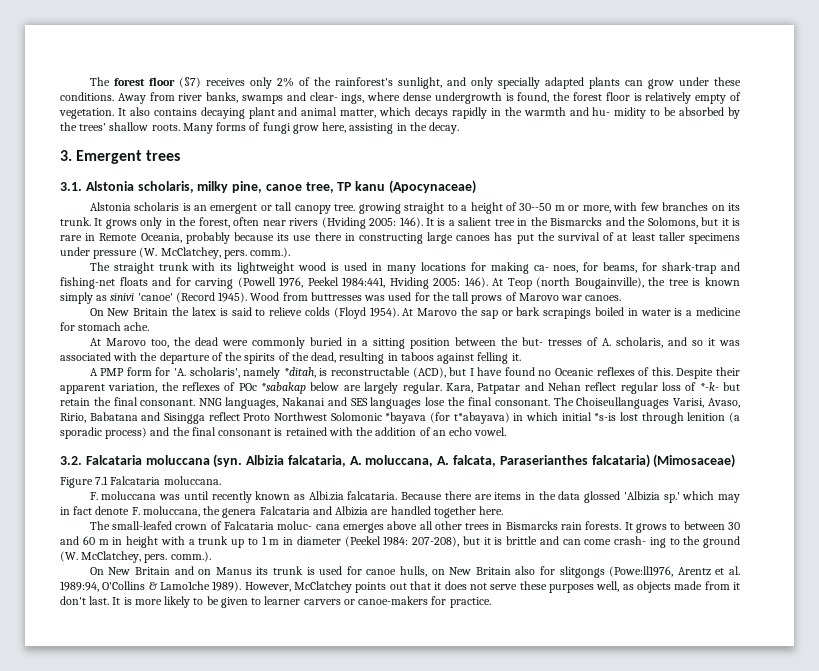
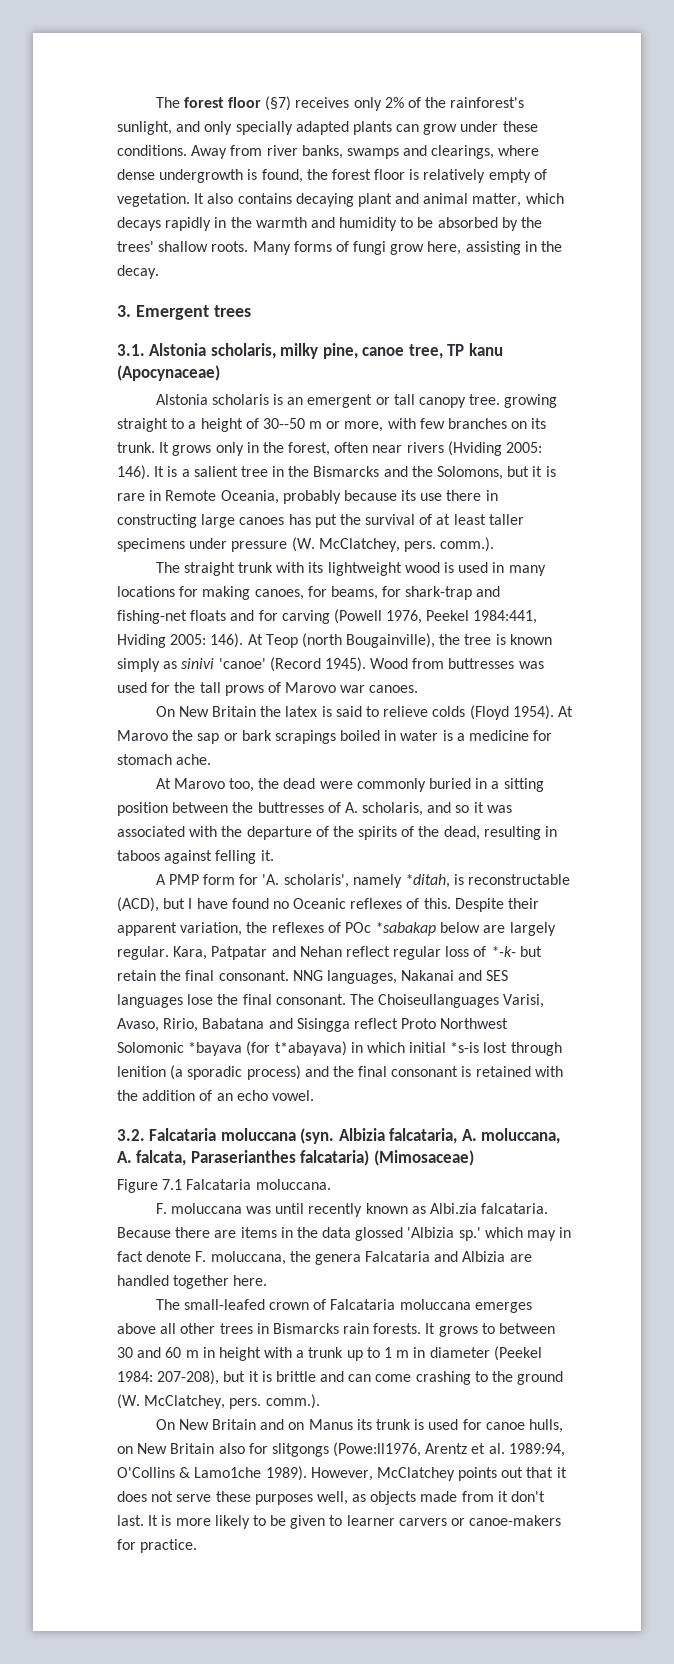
- Away from river banks, swamps and clear- ings, where dense undergrowth is found, the forest floor is relatively empty of vegetation.
+ Away from river banks, swamps and clearings, where dense undergrowth is found, the forest floor is relatively empty of vegetation.
- It also contains decaying plant and animal matter, which decays rapidly in the warmth and hu- midity to be absorbed by the trees' shallow roots.
+ It also contains decaying plant and animal matter, which decays rapidly in the warmth and humidity to be absorbed by the trees' shallow roots.
- The straight trunk with its lightweight wood is used in many locations for making ca- noes, for beams, for shark-trap and fishing-net floats and for carving (Powell 1976, Peekel 1984:441, Hviding 2005: 146).
+ The straight trunk with its lightweight wood is used in many locations for making canoes, for beams, for shark-trap and fishing-net floats and for carving (Powell 1976, Peekel 1984:441, Hviding 2005: 146).
- At Marovo too, the dead were commonly buried in a sitting position between the but- tresses of A. scholaris, and so it was associated with the departure of the spirits of the dead, resulting in taboos against felling it.
+ At Marovo too, the dead were commonly buried in a sitting position between the buttresses of A. scholaris, and so it was associated with the departure of the spirits of the dead, resulting in taboos against felling it.
- The small-leafed crown of Falcataria moluc- cana emerges above all other trees in Bismarcks rain forests.
+ The small-leafed crown of Falcataria moluccana emerges above all other trees in Bismarcks rain forests.
- It grows to between 30 and 60 m in height with a trunk up to 1 m in diameter (Peekel 1984: 207-208), but it is brittle and can come crash- ing to the ground (W. McClatchey, pers. comm.).
+ It grows to between 30 and 60 m in height with a trunk up to 1 m in diameter (Peekel 1984: 207-208), but it is brittle and can come crashing to the ground (W. McClatchey, pers. comm.).

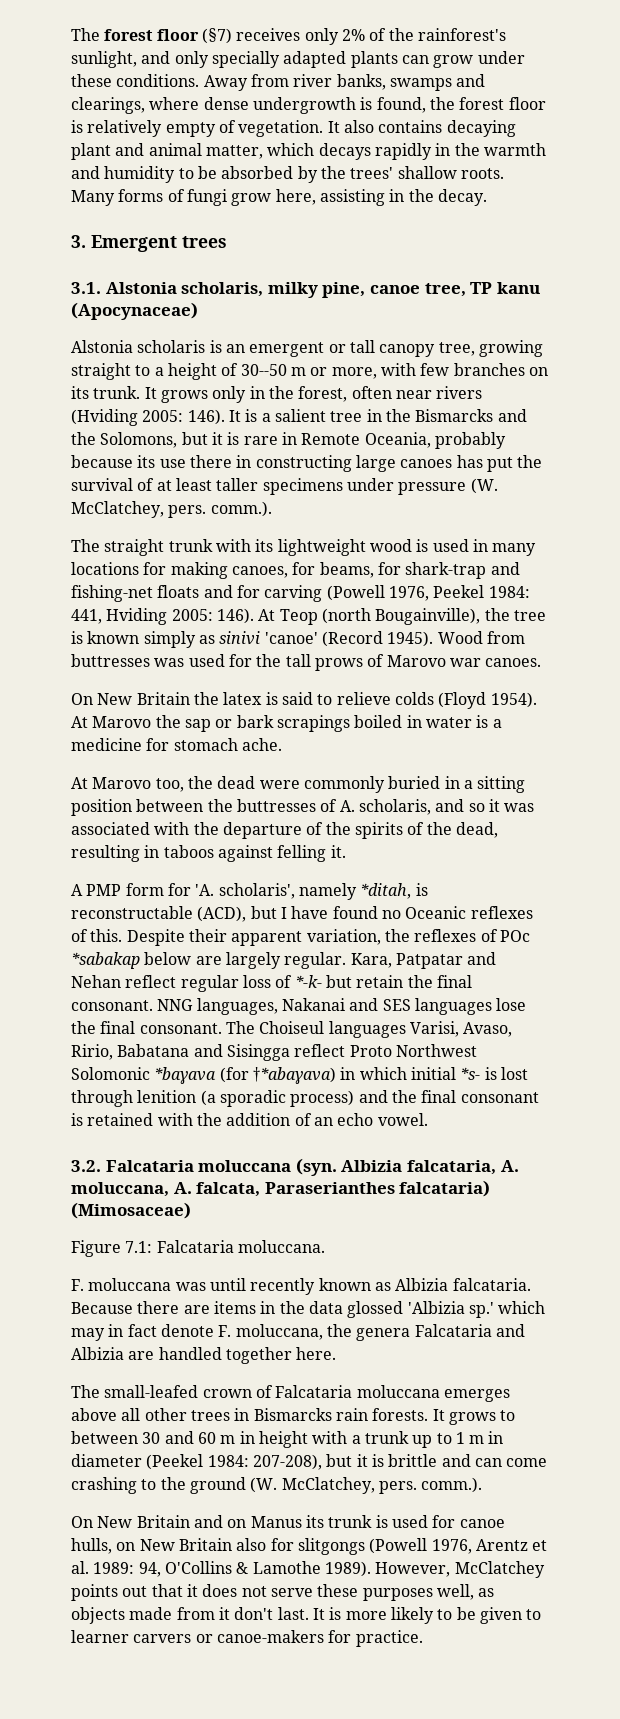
- Alstonia scholaris is an emergent or tall canopy tree. growing straight to a height of 30--50 m or more, with few branches on its trunk.
+ Alstonia scholaris is an emergent or tall canopy tree, growing straight to a height of 30--50 m or more, with few branches on its trunk.
- The straight trunk with its lightweight wood is used in many locations for making canoes, for beams, for shark-trap and fishing-net floats and for carving (Powell 1976, Peekel 1984:441, Hviding 2005: 146).
+ The straight trunk with its lightweight wood is used in many locations for making canoes, for beams, for shark-trap and fishing-net floats and for carving (Powell 1976, Peekel 1984: 441, Hviding 2005: 146).
- The Choiseullanguages Varisi, Avaso, Ririo, Babatana and Sisingga reflect Proto Northwest Solomonic *bayava (for t*abayava) in which initial *s-is lost through lenition (a sporadic process) and the final consonant is retained with the addition of an echo vowel.
+ The Choiseul languages Varisi, Avaso, Ririo, Babatana and Sisingga reflect Proto Northwest Solomonic *baɣava (for †*abaɣava) in which initial *s- is lost through lenition (a sporadic process) and the final consonant is retained with the addition of an echo vowel.
- Figure 7.1 Falcataria moluccana.
+ Figure 7.1: Falcataria moluccana.
- F. moluccana was until recently known as Albi.zia falcataria.
+ F. moluccana was until recently known as Albizia falcataria.
- On New Britain and on Manus its trunk is used for canoe hulls, on New Britain also for slitgongs (Powe:ll1976, Arentz et al. 1989:94, O'Collins & Lamo1che 1989).
+ On New Britain and on Manus its trunk is used for canoe hulls, on New Britain also for slitgongs (Powell 1976, Arentz et al. 1989: 94, O'Collins & Lamothe 1989).

